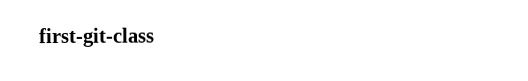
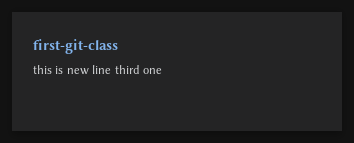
+ this is new line third one

